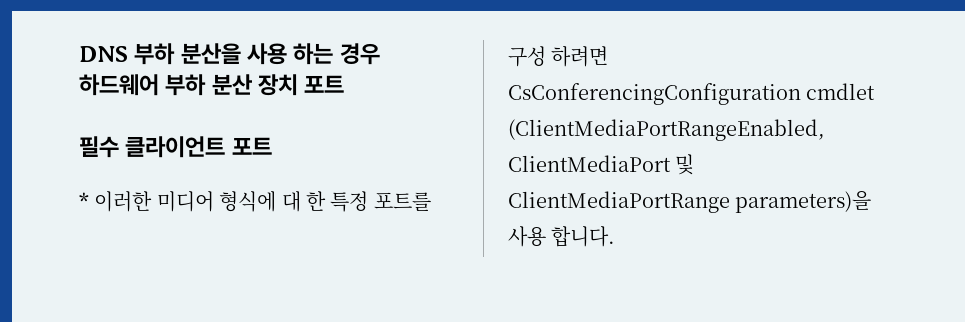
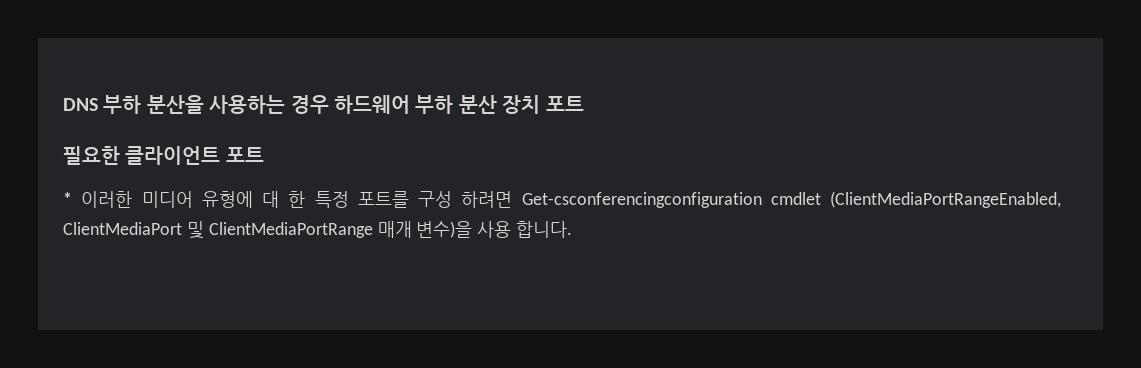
- DNS 부하 분산을 사용 하는 경우 하드웨어 부하 분산 장치 포트
+ DNS 부하 분산을 사용하는 경우 하드웨어 부하 분산 장치 포트
- 필수 클라이언트 포트
+ 필요한 클라이언트 포트
- * 이러한 미디어 형식에 대 한 특정 포트를 구성 하려면 CsConferencingConfiguration cmdlet (ClientMediaPortRangeEnabled, ClientMediaPort 및 ClientMediaPortRange parameters)을 사용 합니다.
+ * 이러한 미디어 유형에 대 한 특정 포트를 구성 하려면 Get-csconferencingconfiguration cmdlet (ClientMediaPortRangeEnabled, ClientMediaPort 및 ClientMediaPortRange 매개 변수)을 사용 합니다.

